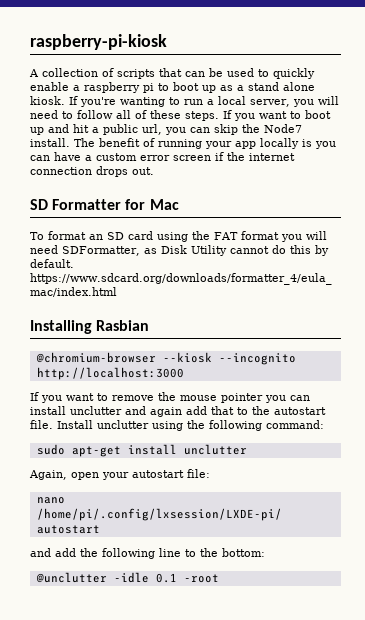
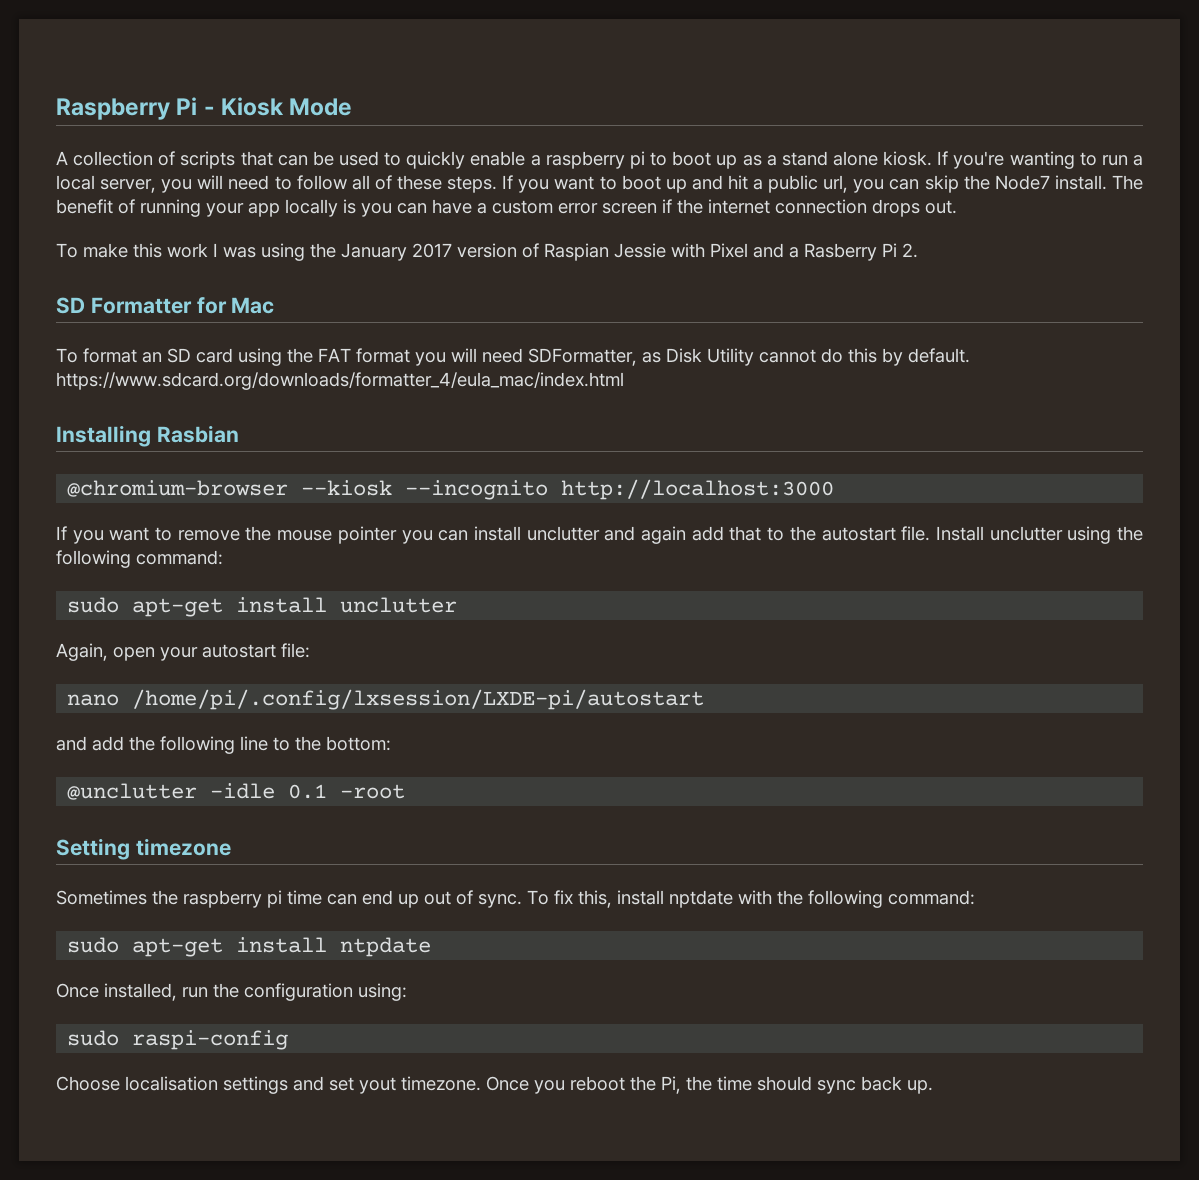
- raspberry-pi-kiosk
+ Raspberry Pi - Kiosk Mode
+ To make this work I was using the January 2017 version of Raspian Jessie with Pixel and a Rasberry Pi 2.
+ Setting timezone
+ Sometimes the raspberry pi time can end up out of sync. To fix this, install nptdate with the following command:
+ sudo apt-get install ntpdate
+ Once installed, run the configuration using:
+ sudo raspi-config
+ Choose localisation settings and set yout timezone. Once you reboot the Pi, the time should sync back up.

